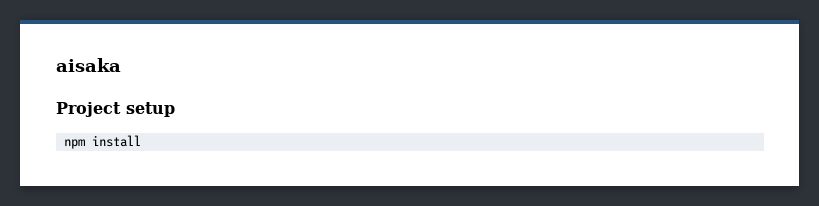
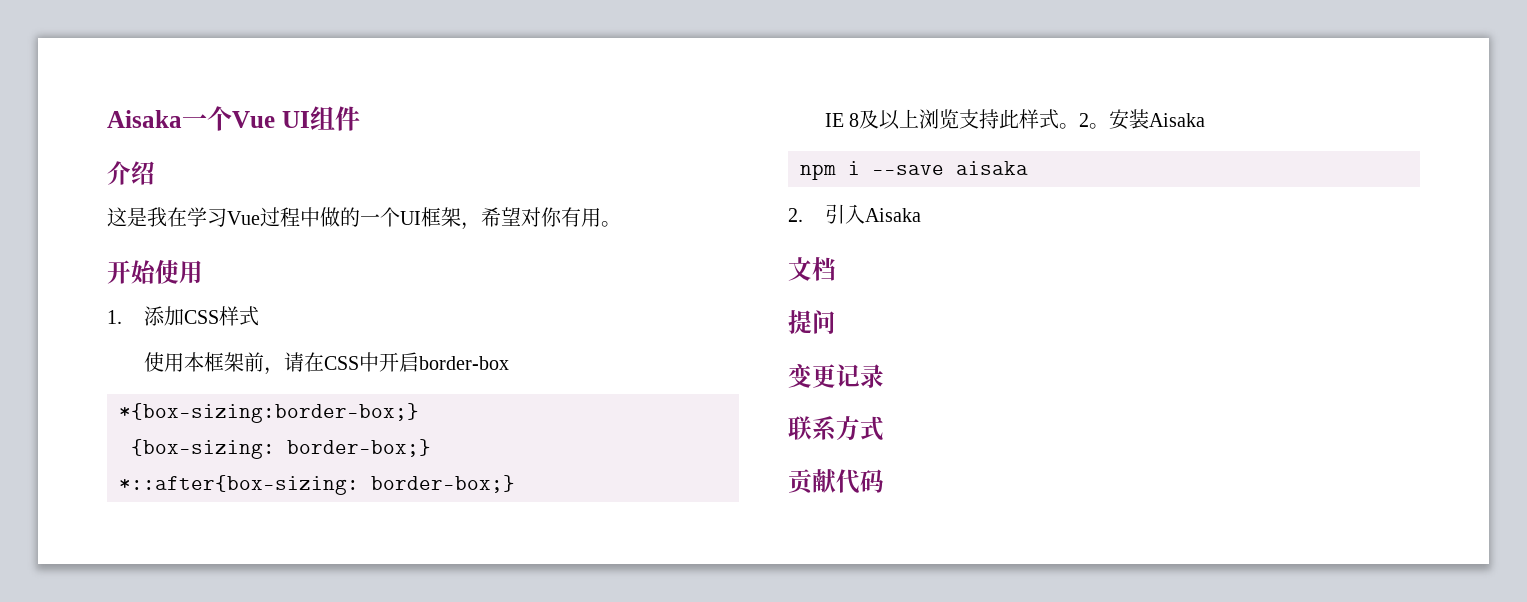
- aisaka
- Project setup
- npm install
+ Aisaka一个Vue UI组件
+ 介绍
+ 这是我在学习Vue过程中做的一个UI框架，希望对你有用。
+ 开始使用
+ 1.添加CSS样式
+ 使用本框架前，请在CSS中开启border-box
+ *{box-sizing:border-box;}
+ {box-sizing: border-box;}
+ *::after{box-sizing: border-box;}
+ IE 8及以上浏览支持此样式。2。安装Aisaka
+ npm i --save aisaka
+ 2.引入Aisaka
+ 文档
+ 提问
+ 变更记录
+ 联系方式
+ 贡献代码

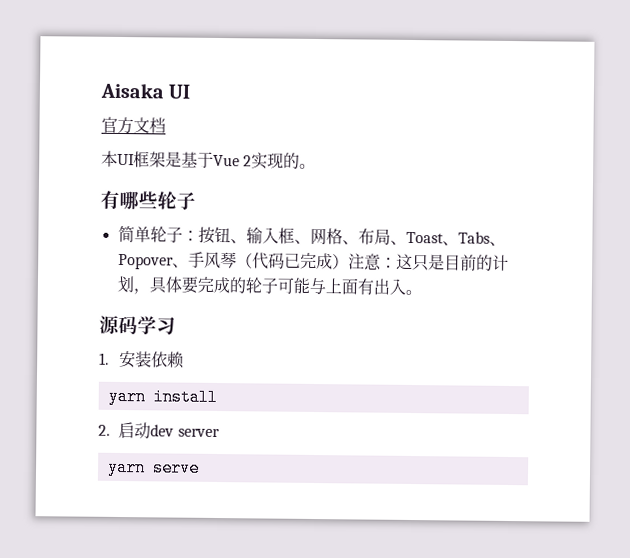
- Aisaka一个Vue UI组件
- 介绍
- 这是我在学习Vue过程中做的一个UI框架，希望对你有用。
- 开始使用
- 1.添加CSS样式
- 使用本框架前，请在CSS中开启border-box
- *{box-sizing:border-box;}
- {box-sizing: border-box;}
- *::after{box-sizing: border-box;}
- IE 8及以上浏览支持此样式。2。安装Aisaka
- npm i --save aisaka
- 2.引入Aisaka
- 文档
- 提问
- 变更记录
- 联系方式
- 贡献代码
+ Aisaka UI
+ 官方文档
+ 本UI框架是基于Vue 2实现的。
+ 有哪些轮子
+ 简单轮子：按钮、输入框、网格、布局、Toast、Tabs、Popover、手风琴（代码已完成）注意：这只是目前的计划，具体要完成的轮子可能与上面有出入。
+ 源码学习
+ 1.安装依赖
+ yarn install
+ 2.启动dev server
+ yarn serve

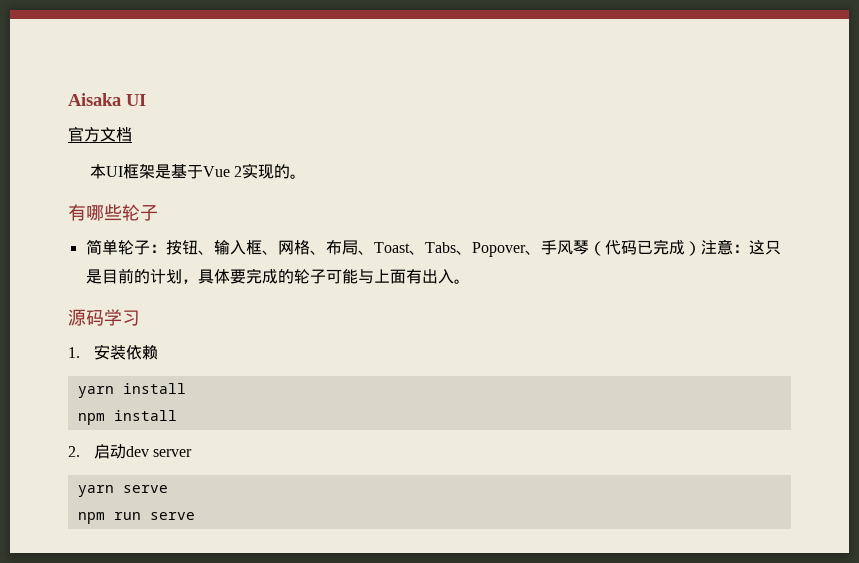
+ npm install
+ npm run serve

